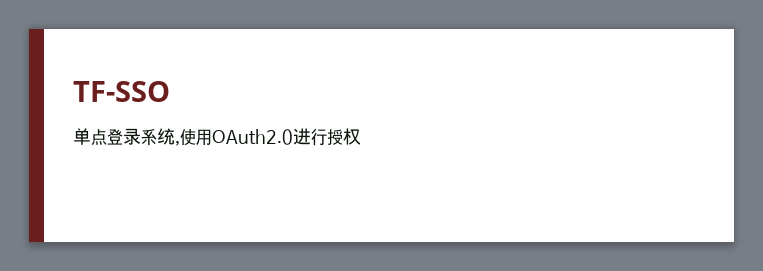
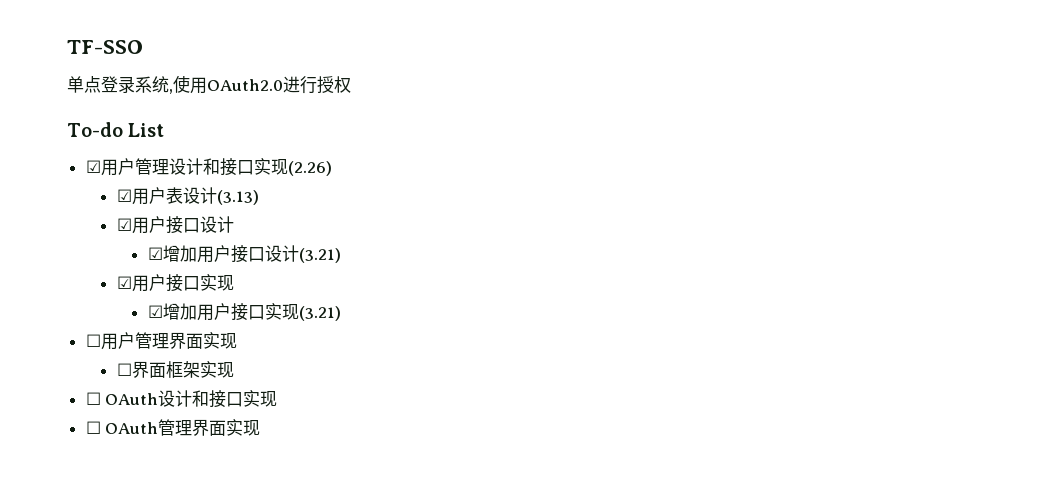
+ To-do List
+ ☑用户管理设计和接口实现(2.26)
+ ☑用户表设计(3.13)
+ ☑用户接口设计
+ ☑增加用户接口设计(3.21)
+ ☑用户接口实现
+ ☑增加用户接口实现(3.21)
+ ☐用户管理界面实现
+ ☐界面框架实现
+ ☐ OAuth设计和接口实现
+ ☐ OAuth管理界面实现

